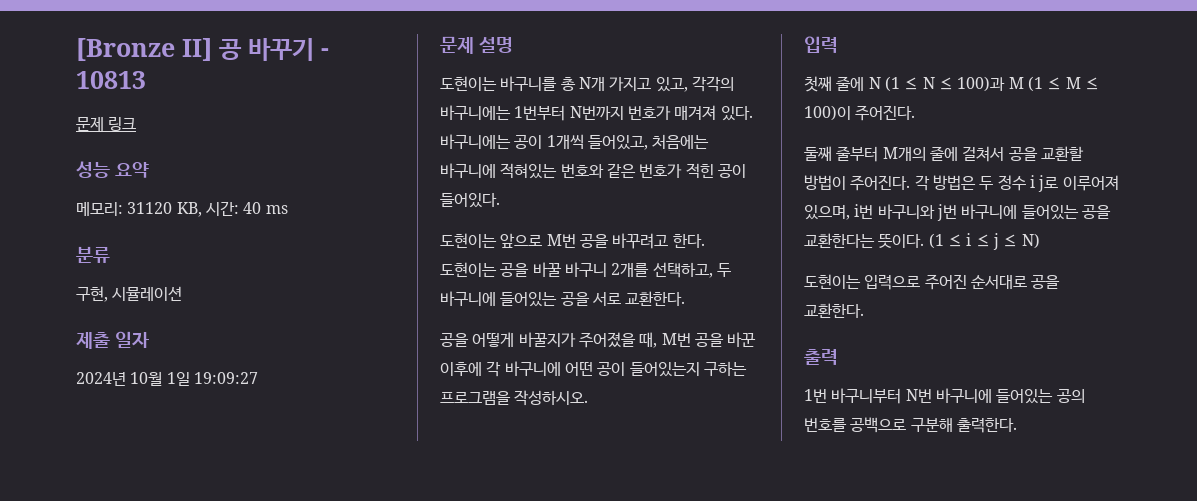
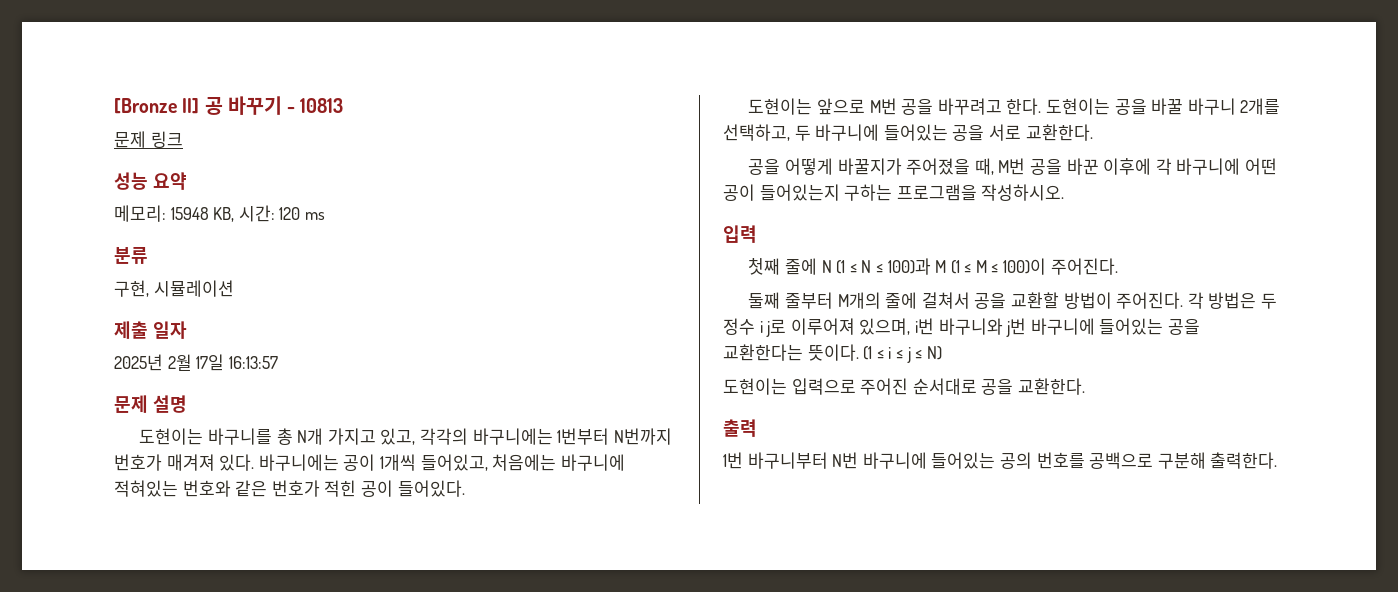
- 메모리: 31120 KB, 시간: 40 ms
+ 메모리: 15948 KB, 시간: 120 ms
- 2024년 10월 1일 19:09:27
+ 2025년 2월 17일 16:13:57

